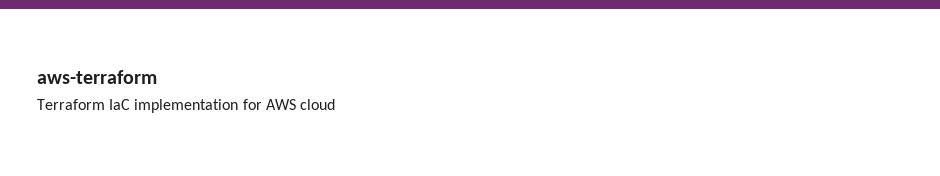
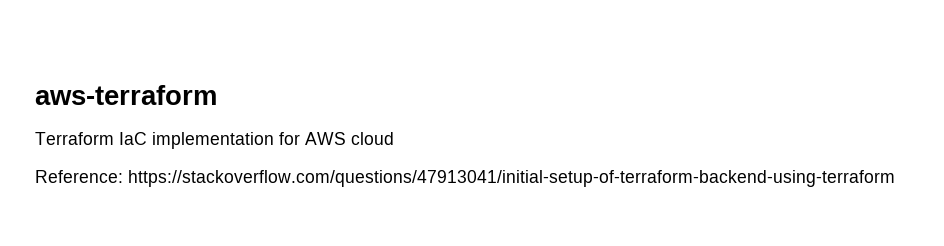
+ Reference: https://stackoverflow.com/questions/47913041/initial-setup-of-terraform-backend-using-terraform

